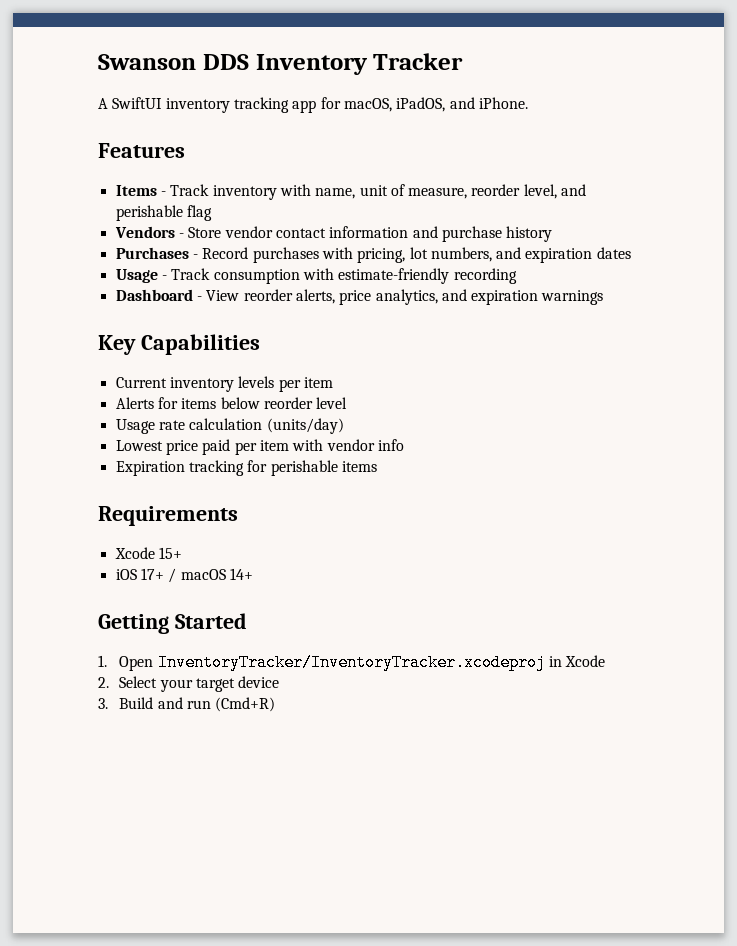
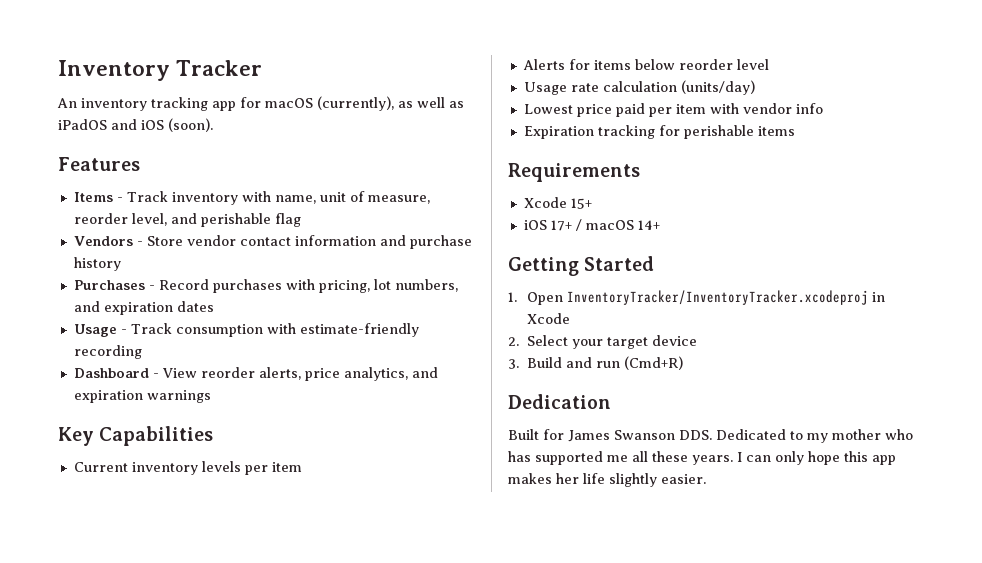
- Swanson DDS Inventory Tracker
+ Inventory Tracker
- A SwiftUI inventory tracking app for macOS, iPadOS, and iPhone.
+ An inventory tracking app for macOS (currently), as well as iPadOS and iOS (soon).
+ Dedication
+ Built for James Swanson DDS. Dedicated to my mother who has supported me all these years. I can only hope this app makes her life slightly easier.

